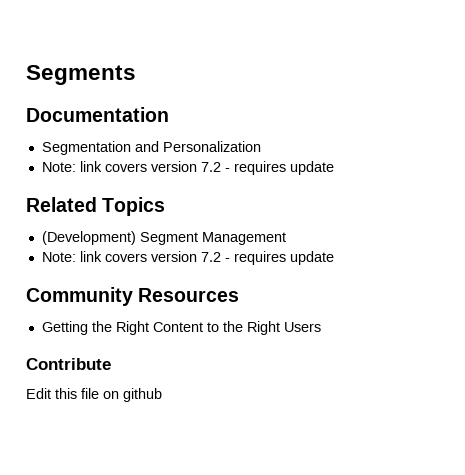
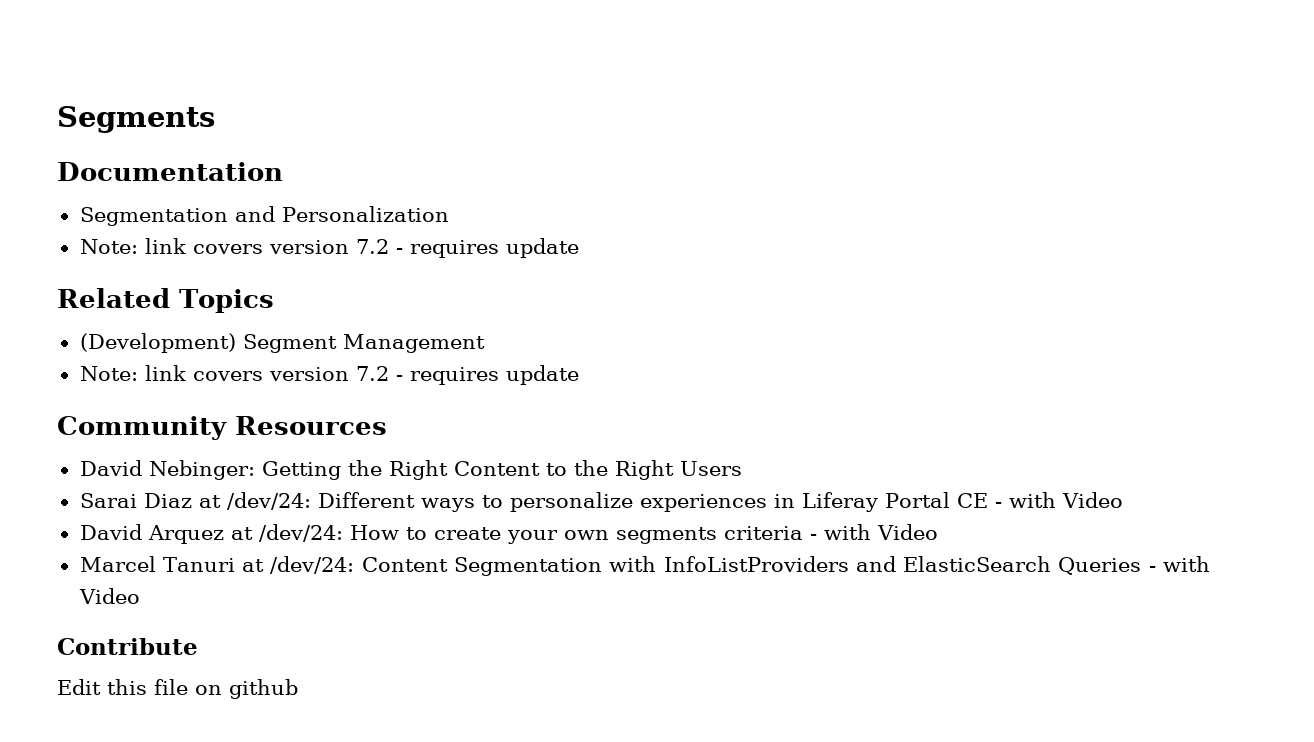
- Getting the Right Content to the Right Users
+ David Nebinger: Getting the Right Content to the Right Users
+ Sarai Diaz at /dev/24: Different ways to personalize experiences in Liferay Portal CE - with Video
+ David Arquez at /dev/24: How to create your own segments criteria - with Video
+ Marcel Tanuri at /dev/24: Content Segmentation with InfoListProviders and ElasticSearch Queries - with Video

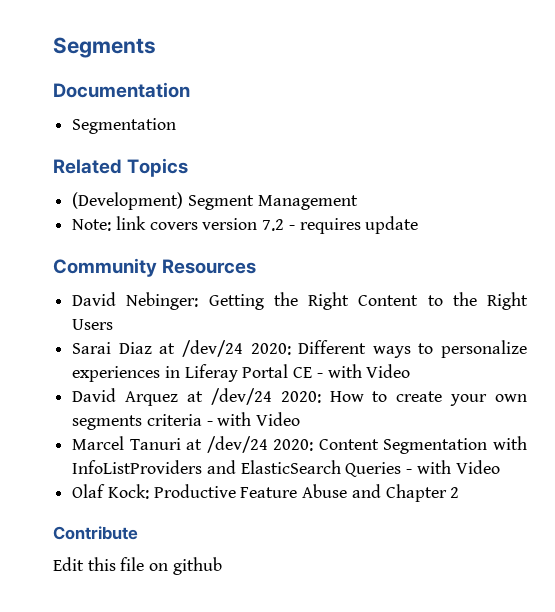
  Documentation
- Segmentation and Personalization
- Note: link covers version 7.2 - requires update
+ Segmentation
- Sarai Diaz at /dev/24: Different ways to personalize experiences in Liferay Portal CE - with Video
+ Sarai Diaz at /dev/24 2020: Different ways to personalize experiences in Liferay Portal CE - with Video
- David Arquez at /dev/24: How to create your own segments criteria - with Video
+ David Arquez at /dev/24 2020: How to create your own segments criteria - with Video
- Marcel Tanuri at /dev/24: Content Segmentation with InfoListProviders and ElasticSearch Queries - with Video
+ Marcel Tanuri at /dev/24 2020: Content Segmentation with InfoListProviders and ElasticSearch Queries - with Video
+ Olaf Kock: Productive Feature Abuse and Chapter 2

